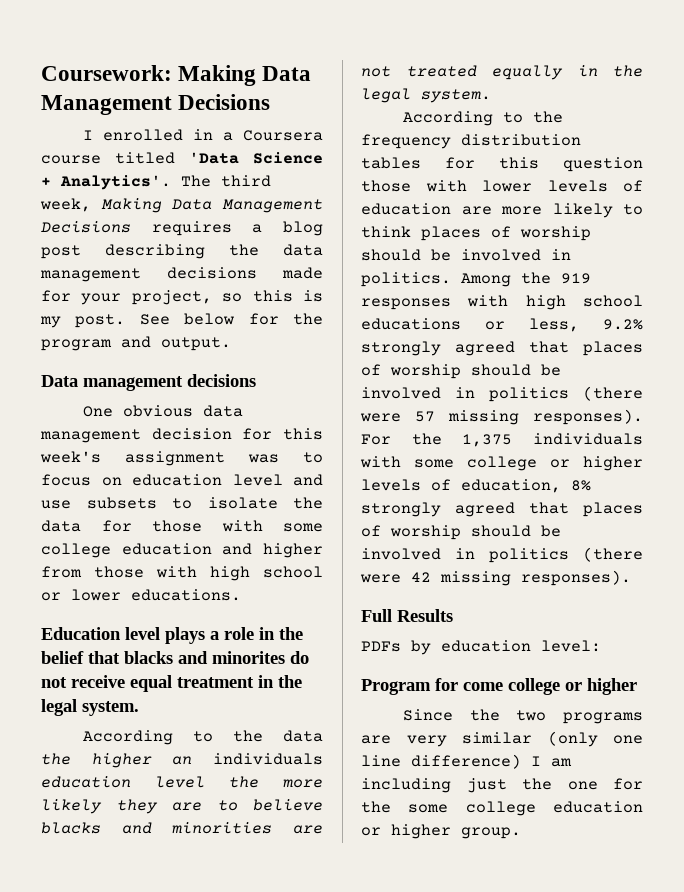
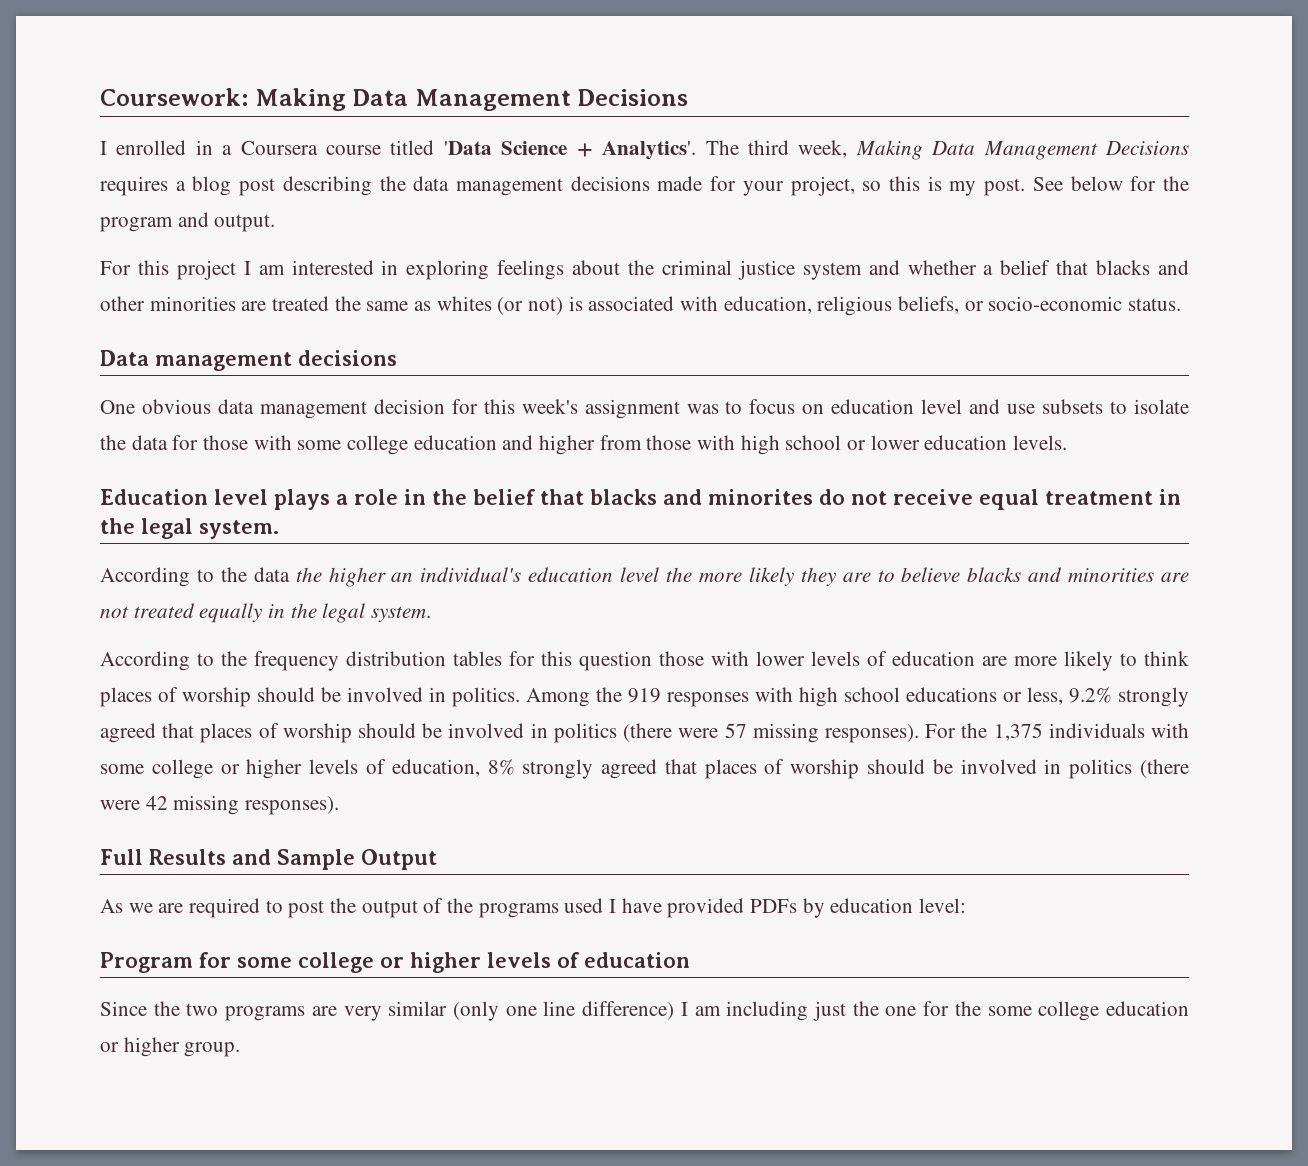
+ For this project I am interested in exploring feelings about the criminal justice system and whether a belief that blacks and other minorities are treated the same as whites (or not) is associated with education, religious beliefs, or socio-economic status.
- One obvious data management decision for this week's assignment was to focus on education level and use subsets to isolate the data for those with some college education and higher from those with high school or lower educations.
+ One obvious data management decision for this week's assignment was to focus on education level and use subsets to isolate the data for those with some college education and higher from those with high school or lower education levels.
- According to the data the higher an individuals education level the more likely they are to believe blacks and minorities are not treated equally in the legal system.
+ According to the data the higher an individual's education level the more likely they are to believe blacks and minorities are not treated equally in the legal system.
- Full Results
- PDFs by education level:
+ Full Results and Sample Output
+ As we are required to post the output of the programs used I have provided PDFs by education level:
- Program for come college or higher
+ Program for some college or higher levels of education

